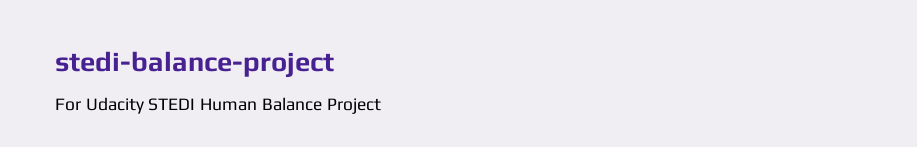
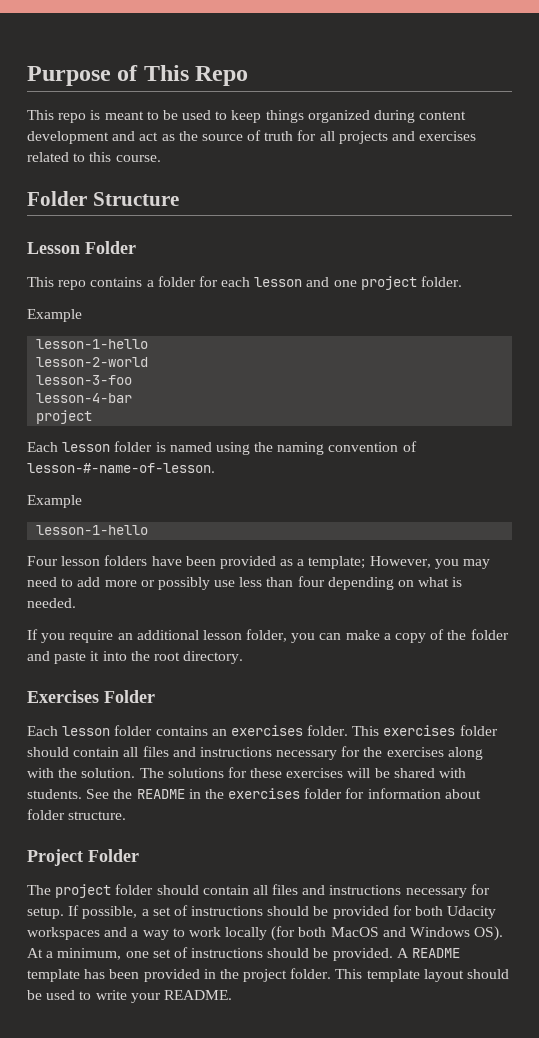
- stedi-balance-project
- For Udacity STEDI Human Balance Project
+ Purpose of This Repo
+ This repo is meant to be used to keep things organized during content development and act as the source of truth for all projects and exercises related to this course.
+ Folder Structure
+ Lesson Folder
+ This repo contains a folder for each lesson and one project folder.
+ Example
+ lesson-1-hello
+ lesson-2-world
+ lesson-3-foo
+ lesson-4-bar
+ project
+ Each lesson folder is named using the naming convention of lesson-#-name-of-lesson.
+ Example
+ lesson-1-hello
+ Four lesson folders have been provided as a template; However, you may need to add more or possibly use less than four depending on what is needed.
+ If you require an additional lesson folder, you can make a copy of the folder and paste it into the root directory.
+ Exercises Folder
+ Each lesson folder contains an exercises folder. This exercises folder should contain all files and instructions necessary for the exercises along with the solution. The solutions for these exercises will be shared with students. See the README in the exercises folder for information about folder structure.
+ Project Folder
+ The project folder should contain all files and instructions necessary for setup. If possible, a set of instructions should be provided for both Udacity workspaces and a way to work locally (for both MacOS and Windows OS). At a minimum, one set of instructions should be provided. A README template has been provided in the project folder. This template layout should be used to write your README.

